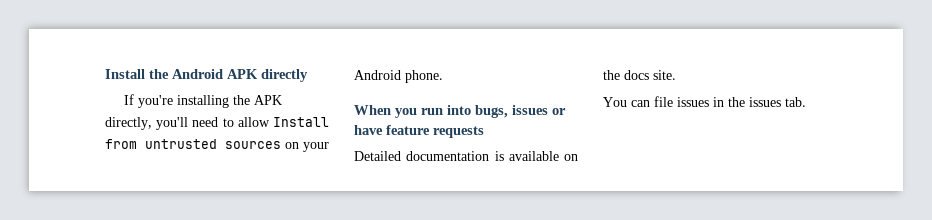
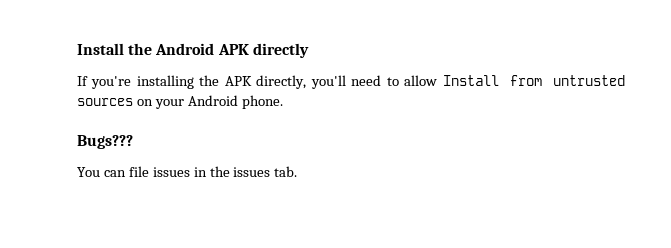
- When you run into bugs, issues or have feature requests
- Detailed documentation is available on the docs site.
+ Bugs???

